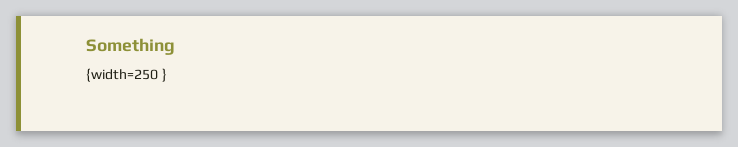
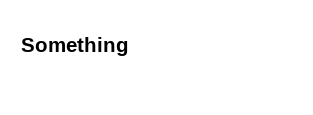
- {width=250 }

